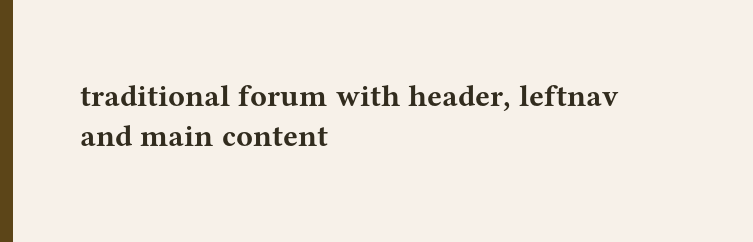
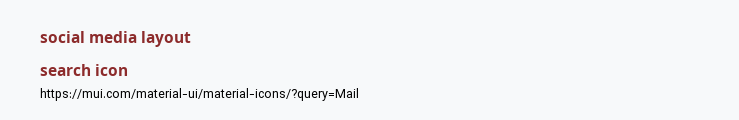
- traditional forum with header, leftnav and main content
+ social media layout
+ search icon
+ https://mui.com/material-ui/material-icons/?query=Mail

